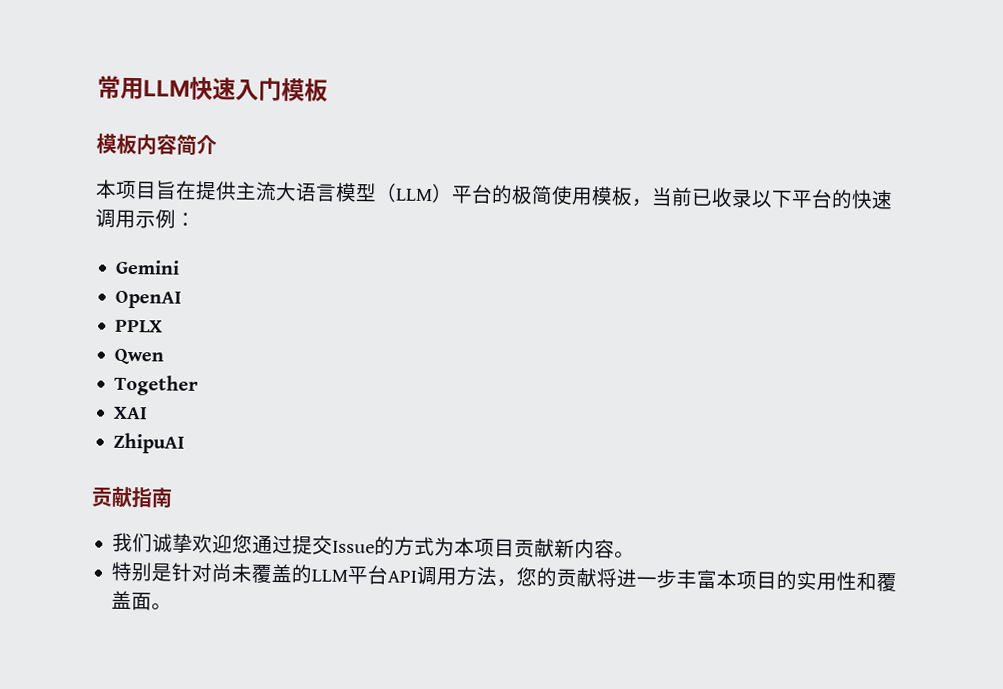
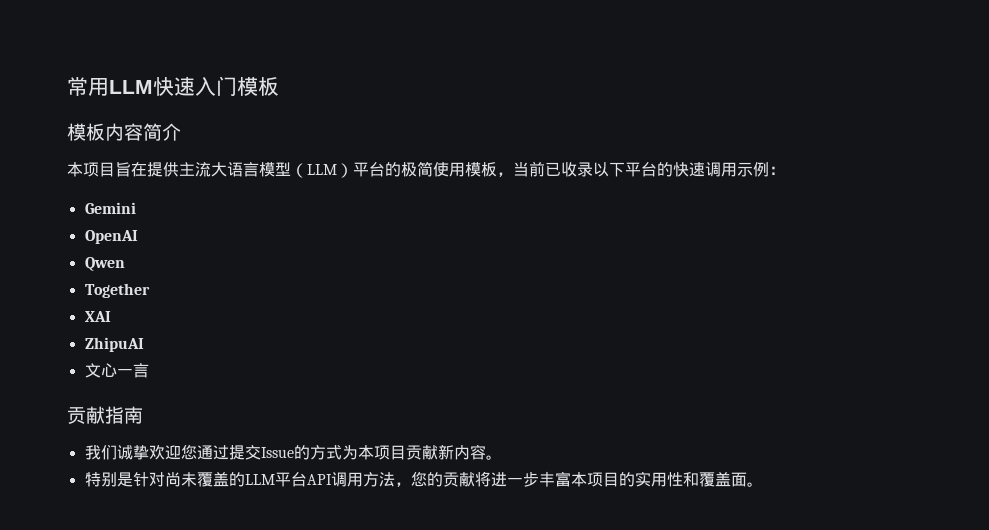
- PPLX
+ 文心一言

